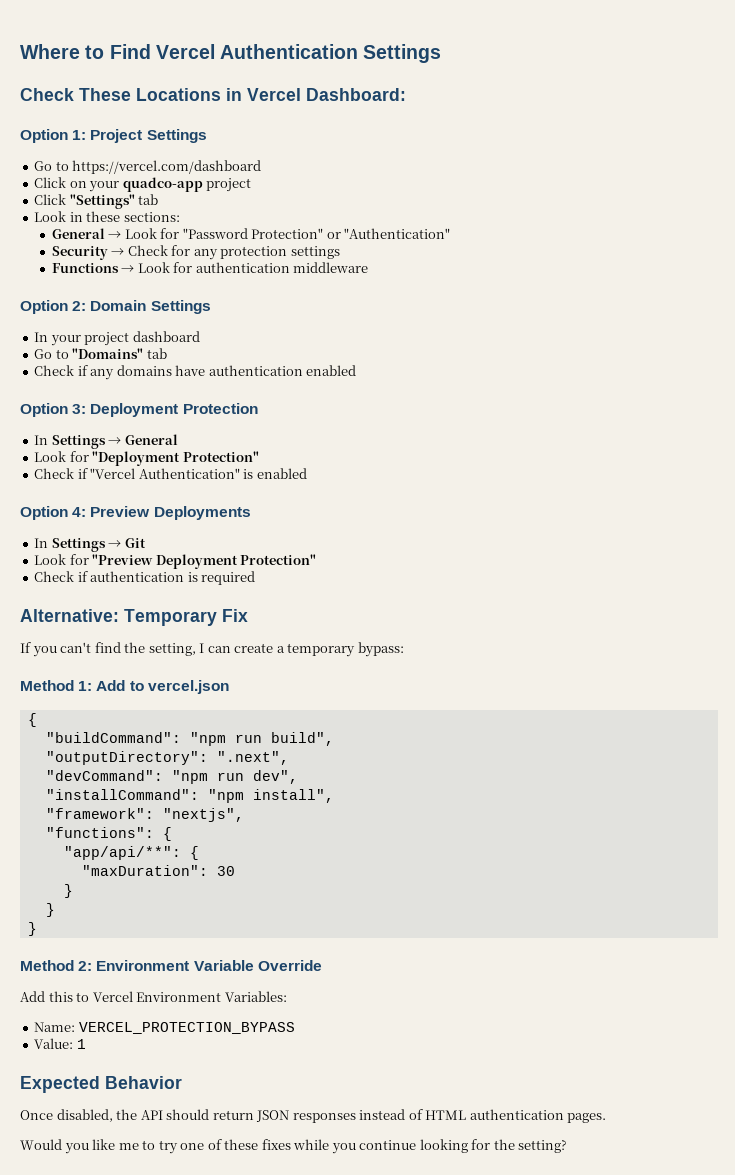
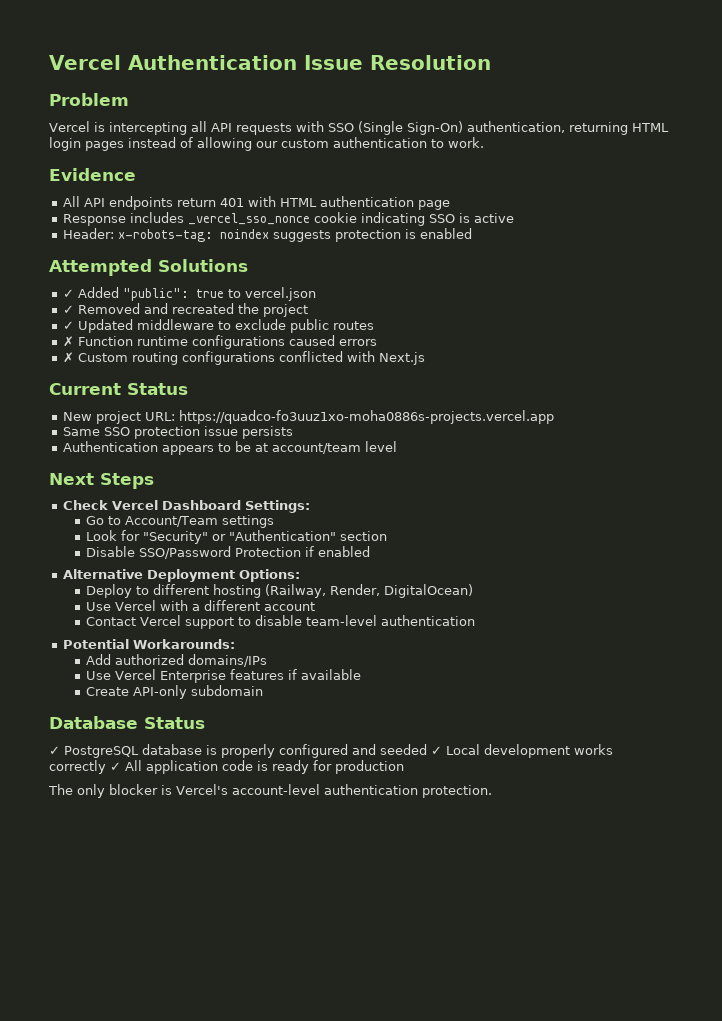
- Where to Find Vercel Authentication Settings
- Check These Locations in Vercel Dashboard:
- Option 1: Project Settings
- Go to https://vercel.com/dashboard
- Click on your quadco-app project
- Click "Settings" tab
- Look in these sections:
- General → Look for "Password Protection" or "Authentication"
- Security → Check for any protection settings
- Functions → Look for authentication middleware
- Option 2: Domain Settings
- In your project dashboard
- Go to "Domains" tab
- Check if any domains have authentication enabled
- Option 3: Deployment Protection
- In Settings → General
- Look for "Deployment Protection"
- Check if "Vercel Authentication" is enabled
- Option 4: Preview Deployments
- In Settings → Git
- Look for "Preview Deployment Protection"
- Check if authentication is required
- Alternative: Temporary Fix
- If you can't find the setting, I can create a temporary bypass:
- Method 1: Add to vercel.json
- {
- "buildCommand": "npm run build",
- "outputDirectory": ".next",
- "devCommand": "npm run dev",
- "installCommand": "npm install",
- "framework": "nextjs",
- "functions": {
- "app/api/**": {
- "maxDuration": 30
- }
- }
- }
- Method 2: Environment Variable Override
- Add this to Vercel Environment Variables:
- Name: VERCEL_PROTECTION_BYPASS
- Value: 1
- Expected Behavior
- Once disabled, the API should return JSON responses instead of HTML authentication pages.
- Would you like me to try one of these fixes while you continue looking for the setting?
+ Vercel Authentication Issue Resolution
+ Problem
+ Vercel is intercepting all API requests with SSO (Single Sign-On) authentication, returning HTML login pages instead of allowing our custom authentication to work.
+ Evidence
+ All API endpoints return 401 with HTML authentication page
+ Response includes _vercel_sso_nonce cookie indicating SSO is active
+ Header: x-robots-tag: noindex suggests protection is enabled
+ Attempted Solutions
+ ✓ Added "public": true to vercel.json
+ ✓ Removed and recreated the project
+ ✓ Updated middleware to exclude public routes
+ ✗ Function runtime configurations caused errors
+ ✗ Custom routing configurations conflicted with Next.js
+ Current Status
+ New project URL: https://quadco-fo3uuz1xo-moha0886s-projects.vercel.app
+ Same SSO protection issue persists
+ Authentication appears to be at account/team level
+ Next Steps
+ Check Vercel Dashboard Settings:
+ Go to Account/Team settings
+ Look for "Security" or "Authentication" section
+ Disable SSO/Password Protection if enabled
+ Alternative Deployment Options:
+ Deploy to different hosting (Railway, Render, DigitalOcean)
+ Use Vercel with a different account
+ Contact Vercel support to disable team-level authentication
+ Potential Workarounds:
+ Add authorized domains/IPs
+ Use Vercel Enterprise features if available
+ Create API-only subdomain
+ Database Status
+ ✓ PostgreSQL database is properly configured and seeded ✓ Local development works correctly ✓ All application code is ready for production
+ The only blocker is Vercel's account-level authentication protection.

